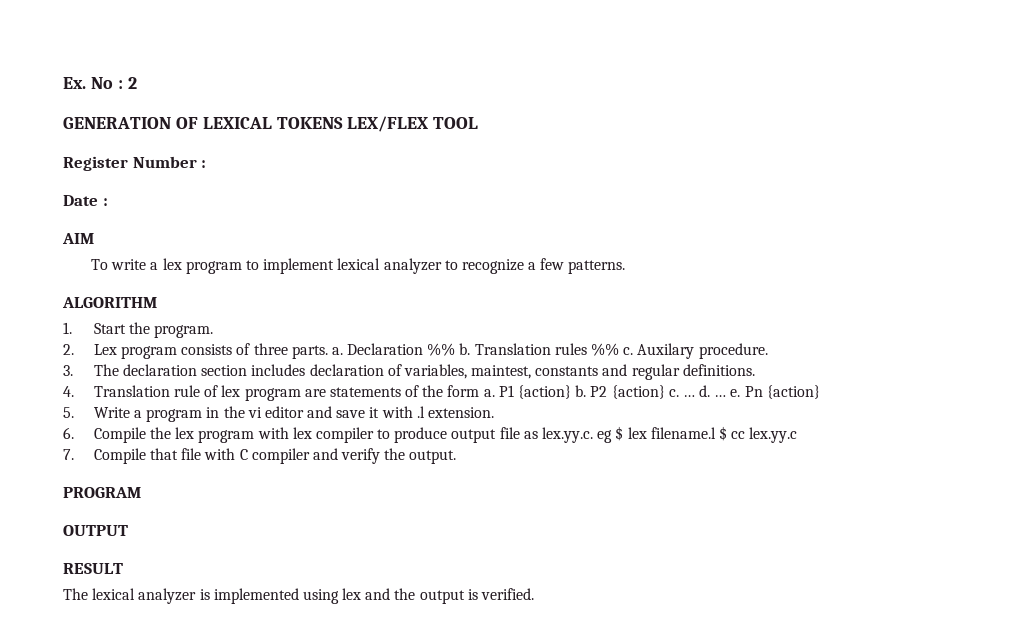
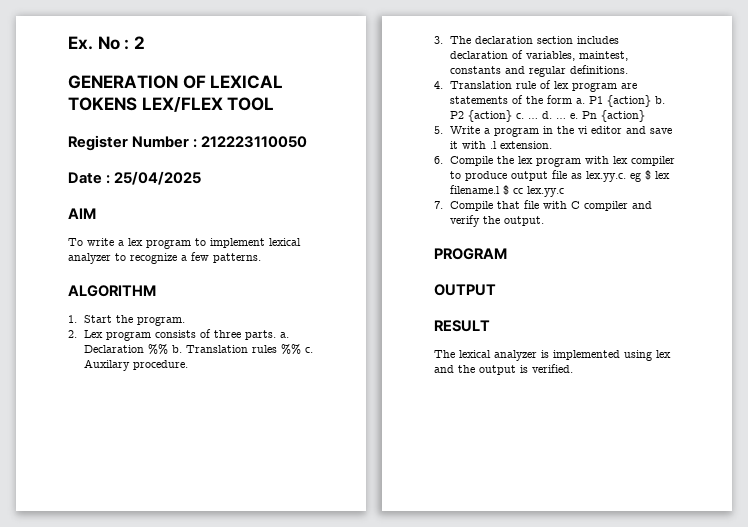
- Register Number :
+ Register Number : 212223110050
- Date :
+ Date : 25/04/2025

